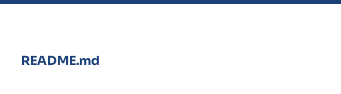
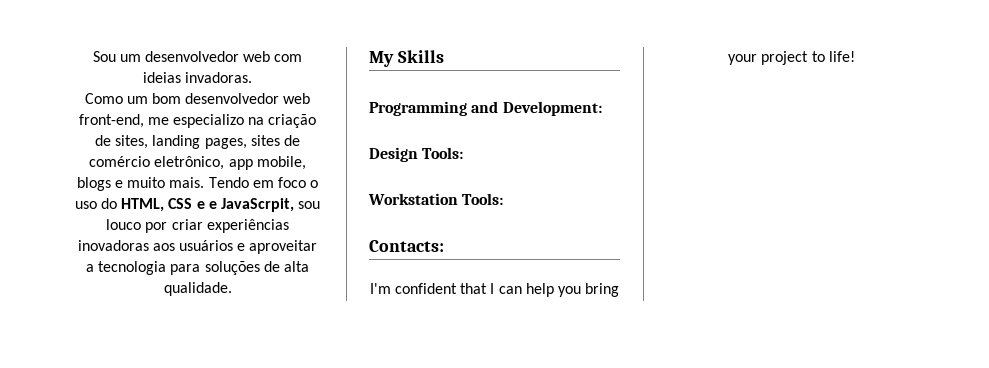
- README.md
+ Sou um desenvolvedor web com ideias invadoras.
+ Como um bom desenvolvedor web front-end, me especializo na criação de sites, landing pages, sites de comércio eletrônico, app mobile, blogs e muito mais. Tendo em foco o uso do HTML, CSS e e JavaScrpit, sou louco por criar experiências inovadoras aos usuários e aproveitar a tecnologia para soluções de alta qualidade.
+ My Skills
+ Programming and Development:
+ Design Tools:
+ Workstation Tools:
+ Contacts:
+ I'm confident that I can help you bring your project to life!

